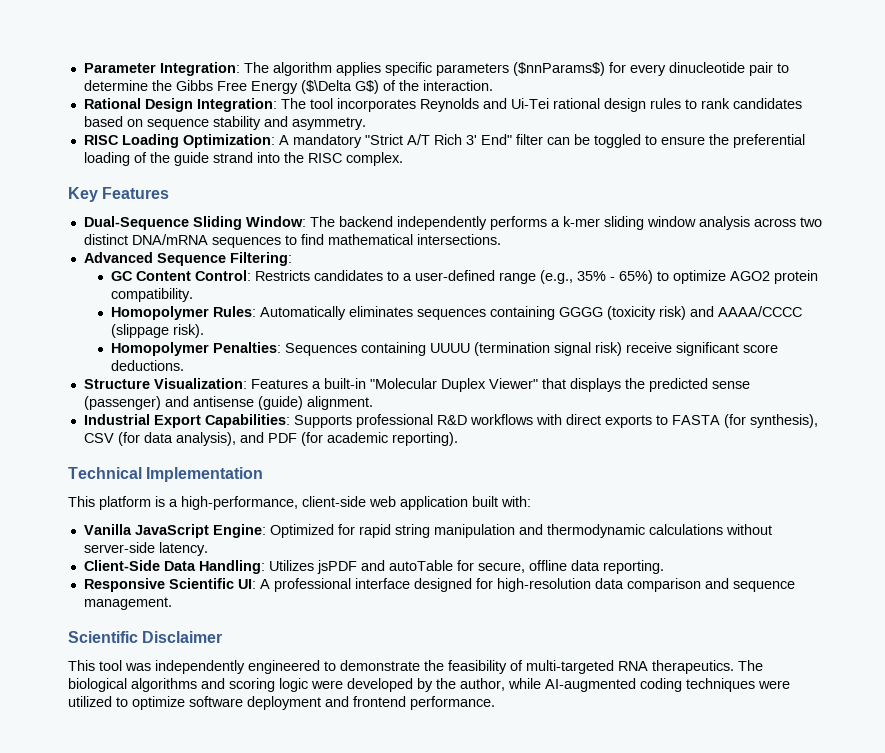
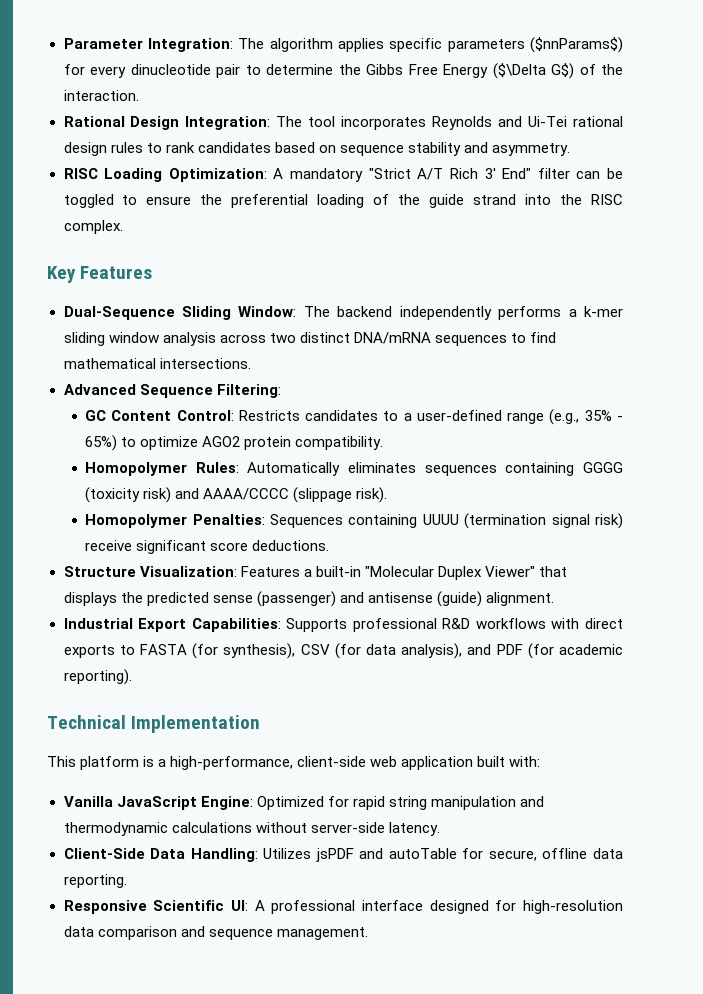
- Scientific Disclaimer
- This tool was independently engineered to demonstrate the feasibility of multi-targeted RNA therapeutics. The biological algorithms and scoring logic were developed by the author, while AI-augmented coding techniques were utilized to optimize software deployment and frontend performance.

